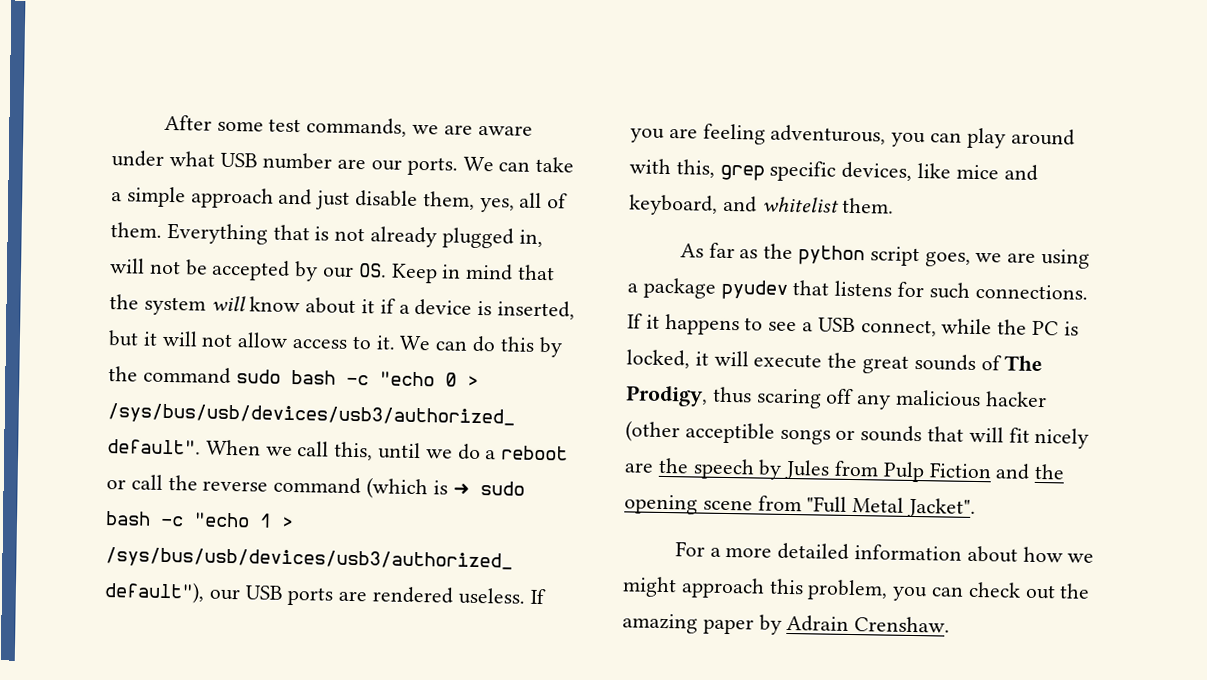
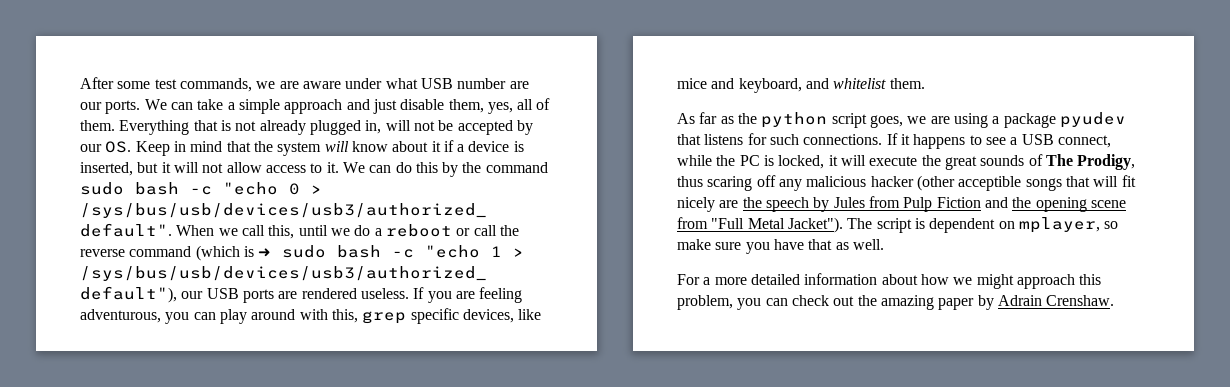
- If it happens to see a USB connect, while the PC is locked, it will execute the great sounds of The Prodigy, thus scaring off any malicious hacker (other acceptible songs or sounds that will fit nicely are the speech by Jules from Pulp Fiction and the opening scene from "Full Metal Jacket".
+ If it happens to see a USB connect, while the PC is locked, it will execute the great sounds of The Prodigy, thus scaring off any malicious hacker (other acceptible songs that will fit nicely are the speech by Jules from Pulp Fiction and the opening scene from "Full Metal Jacket"). The script is dependent on mplayer, so make sure you have that as well.

